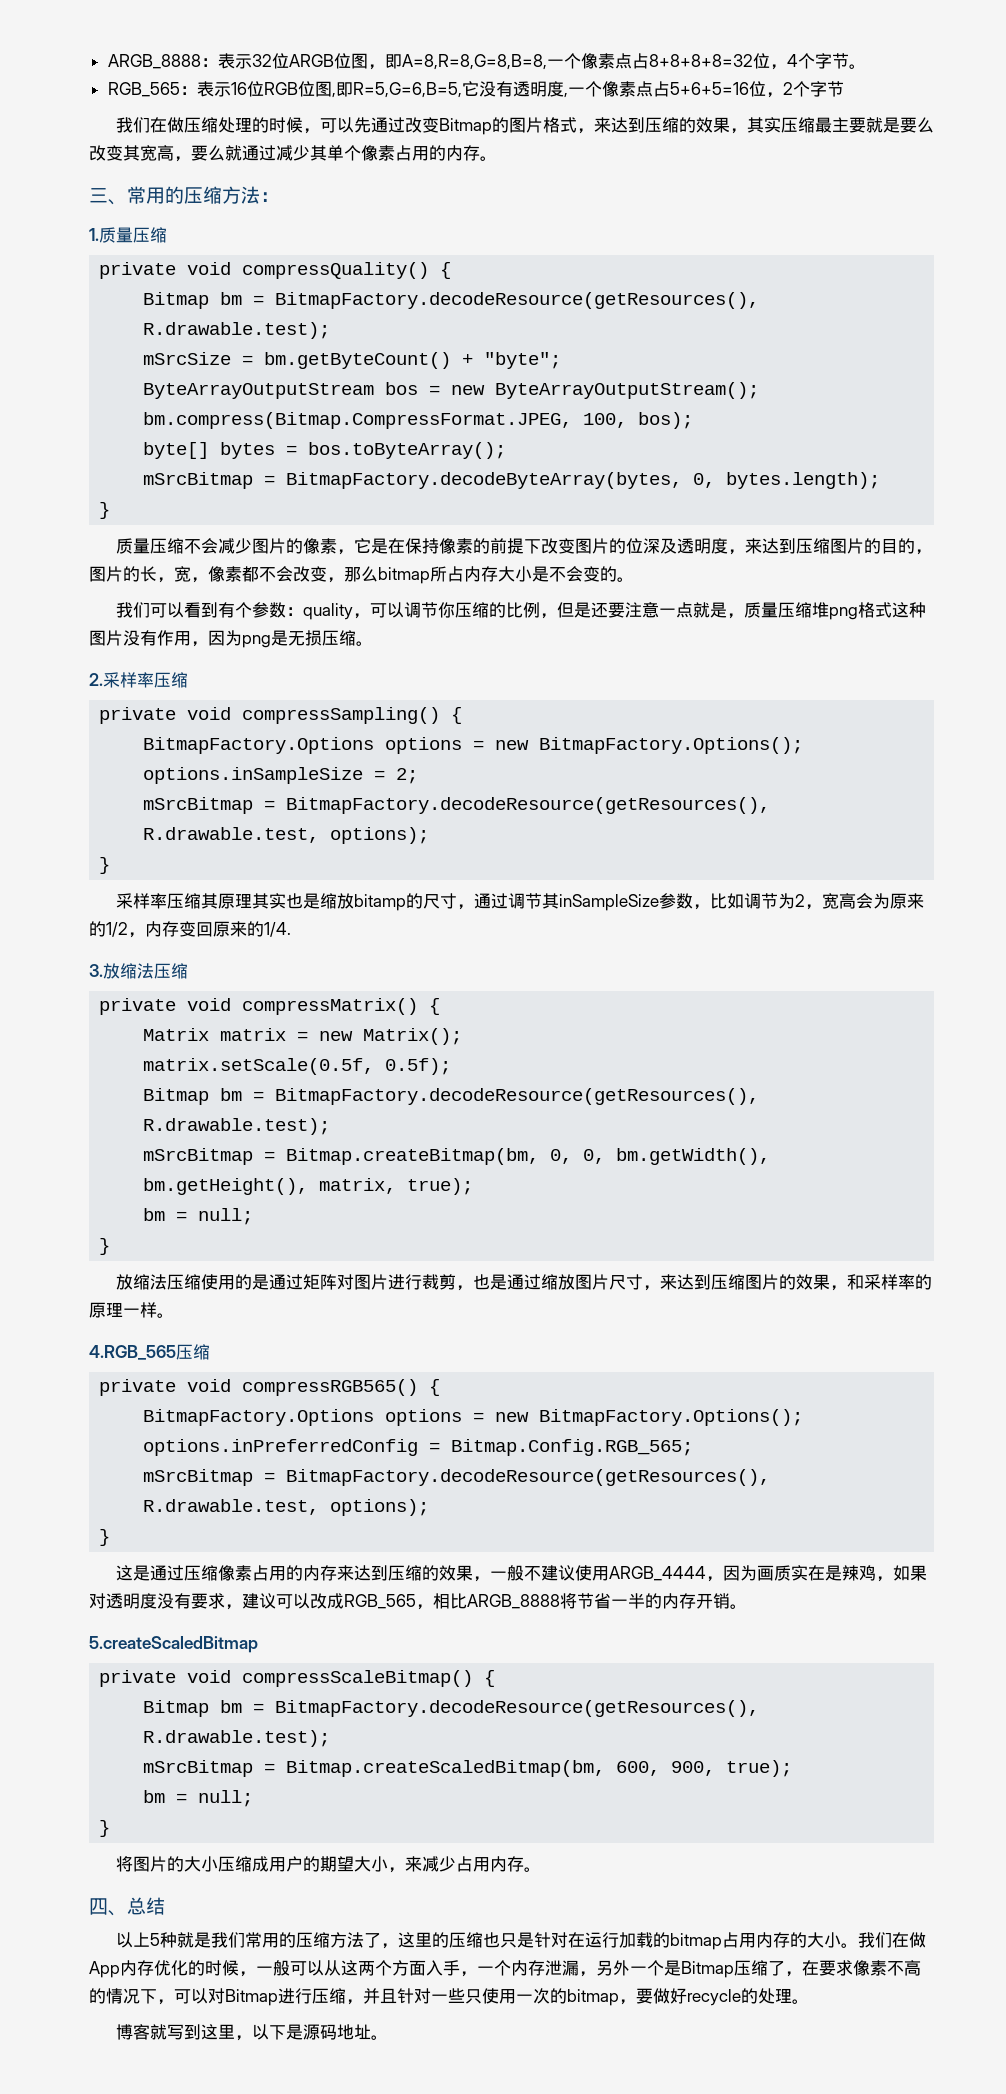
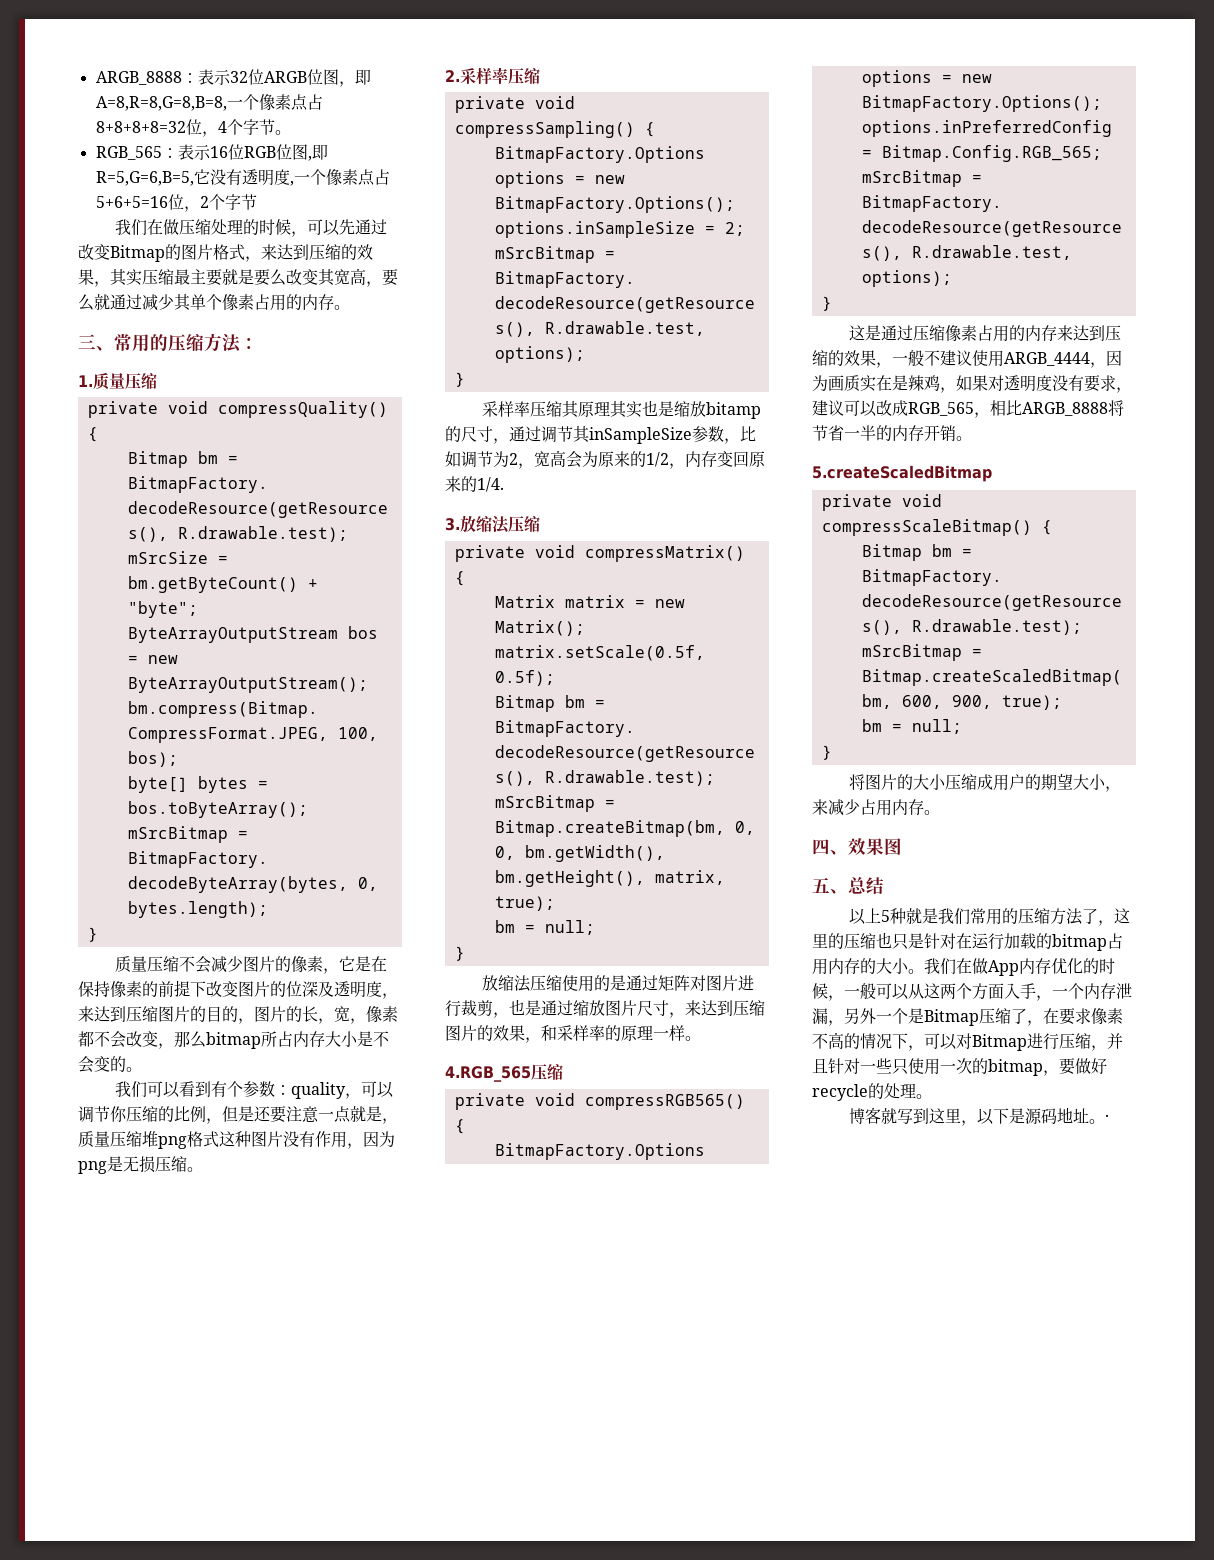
- 四、总结
+ 四、效果图
+ 五、总结
+ ·

